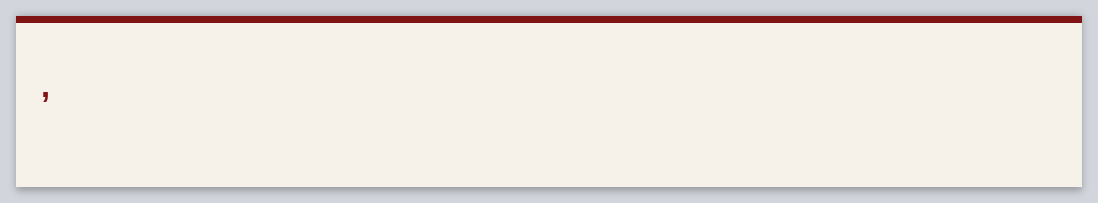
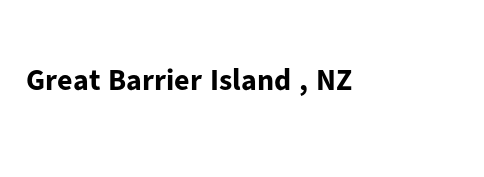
- ,
+ Great Barrier Island , NZ

